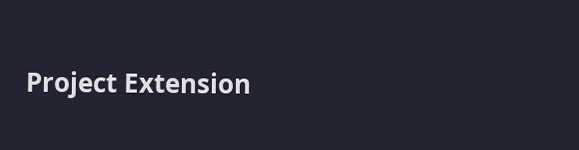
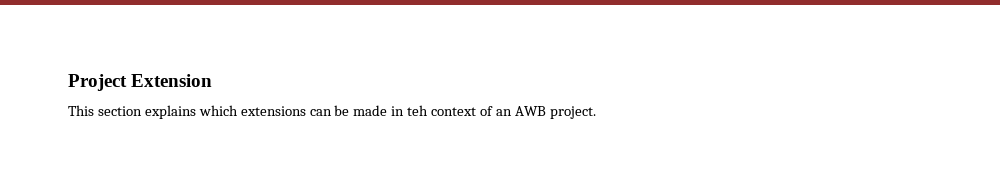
+ This section explains which extensions can be made in teh context of an AWB project.

